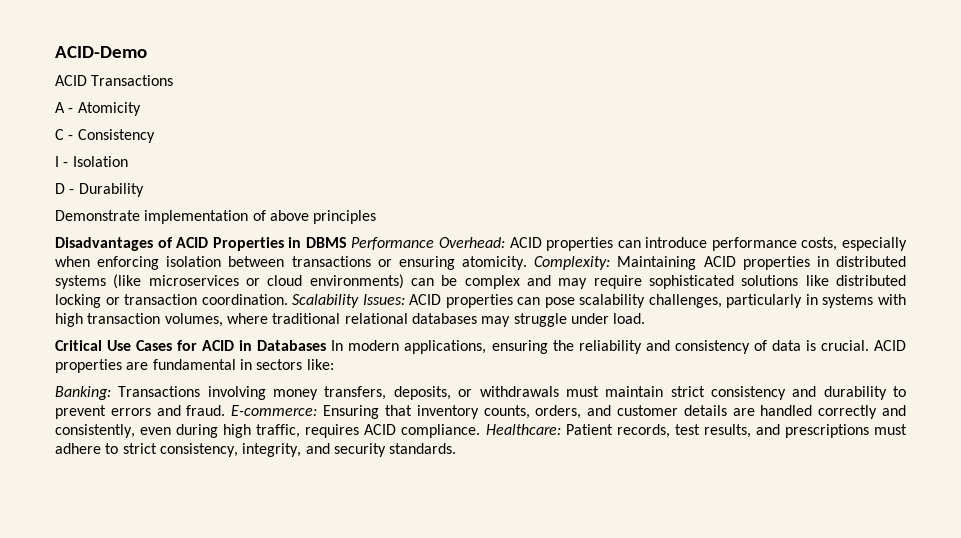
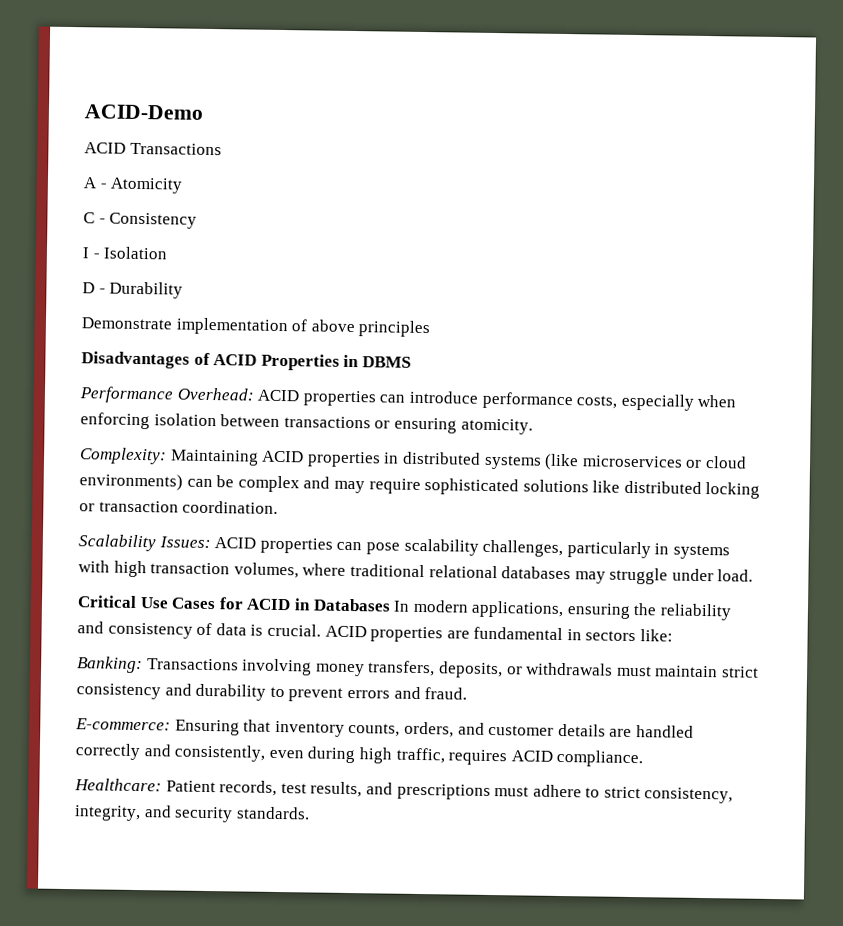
- Disadvantages of ACID Properties in DBMS Performance Overhead:
+ Disadvantages of ACID Properties in DBMS
+ Performance Overhead:
- ACID properties can introduce performance costs, especially when enforcing isolation between transactions or ensuring atomicity. Complexity:
+ ACID properties can introduce performance costs, especially when enforcing isolation between transactions or ensuring atomicity.
+ Complexity:
- Maintaining ACID properties in distributed systems (like microservices or cloud environments) can be complex and may require sophisticated solutions like distributed locking or transaction coordination. Scalability Issues:
+ Maintaining ACID properties in distributed systems (like microservices or cloud environments) can be complex and may require sophisticated solutions like distributed locking or transaction coordination.
+ Scalability Issues:
- Banking: Transactions involving money transfers, deposits, or withdrawals must maintain strict consistency and durability to prevent errors and fraud. E-commerce: Ensuring that inventory counts, orders, and customer details are handled correctly and consistently, even during high traffic, requires ACID compliance. Healthcare: Patient records, test results, and prescriptions must adhere to strict consistency, integrity, and security standards.
+ Banking: Transactions involving money transfers, deposits, or withdrawals must maintain strict consistency and durability to prevent errors and fraud.
+ E-commerce: Ensuring that inventory counts, orders, and customer details are handled correctly and consistently, even during high traffic, requires ACID compliance.
+ Healthcare: Patient records, test results, and prescriptions must adhere to strict consistency, integrity, and security standards.

